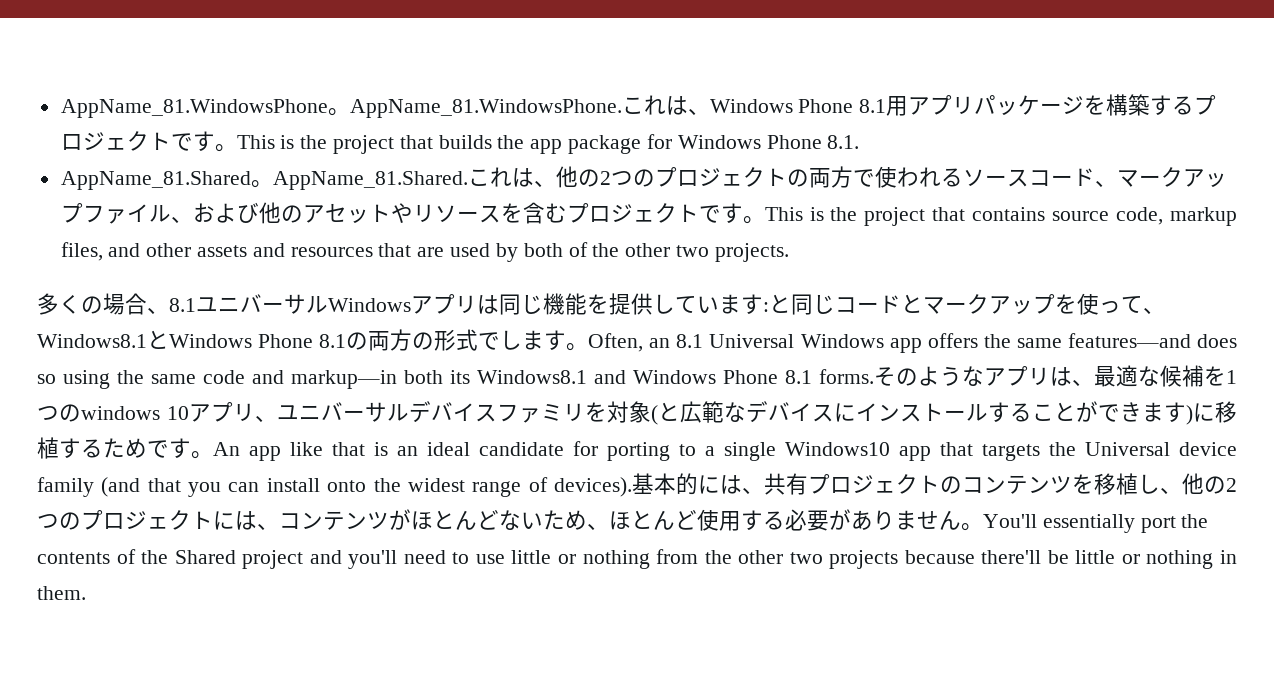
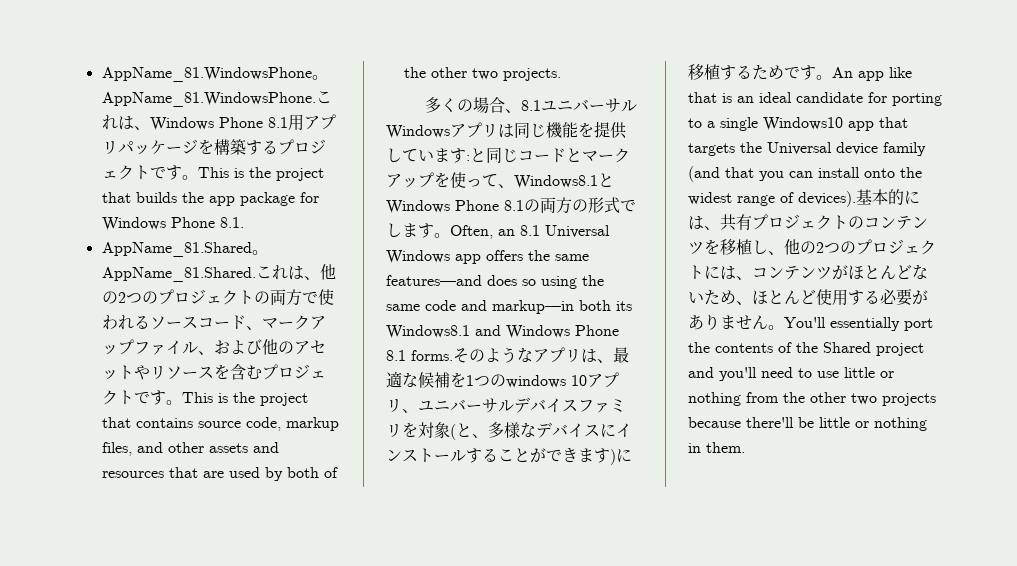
- そのようなアプリは、最適な候補を1つのwindows 10アプリ、ユニバーサルデバイスファミリを対象(と広範なデバイスにインストールすることができます)に移植するためです。
+ そのようなアプリは、最適な候補を1つのwindows 10アプリ、ユニバーサルデバイスファミリを対象(と、多様なデバイスにインストールすることができます)に移植するためです。

